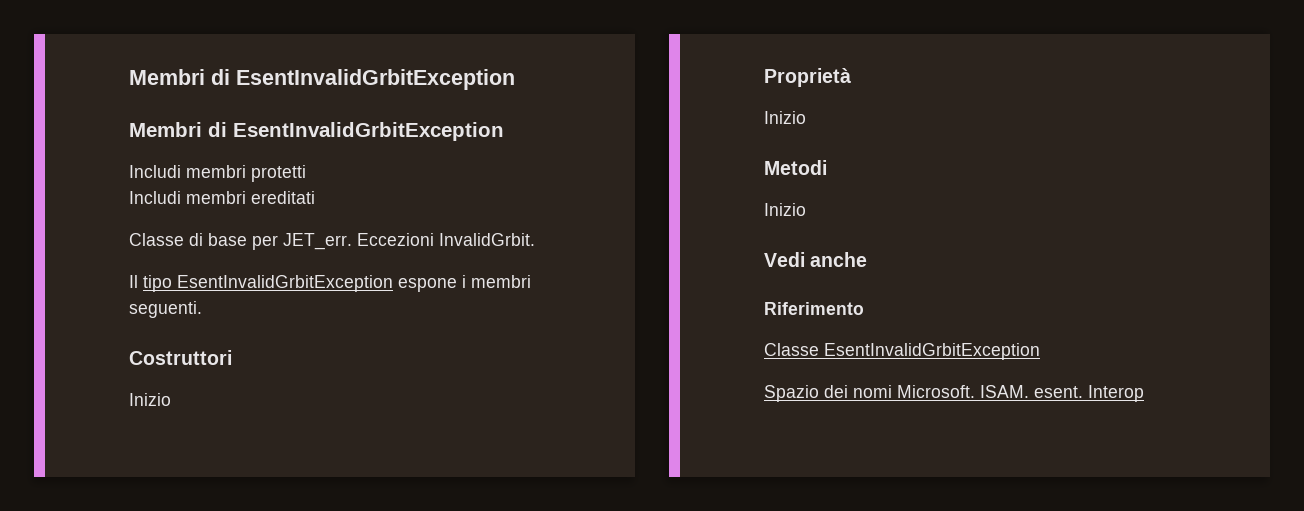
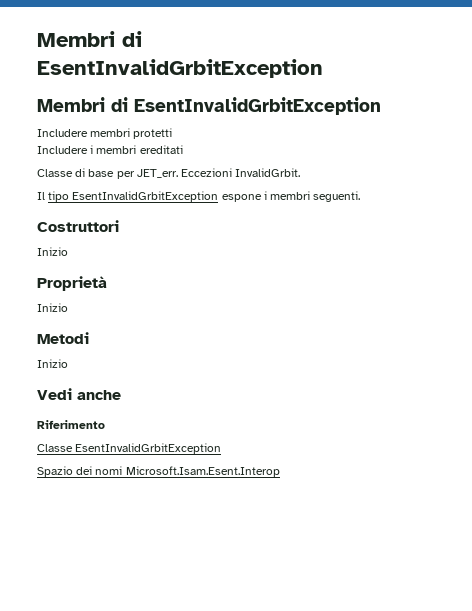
- Includi membri protetti
+ Includere membri protetti
- Includi membri ereditati
+ Includere i membri ereditati
- Spazio dei nomi Microsoft. ISAM. esent. Interop
+ Spazio dei nomi Microsoft.Isam.Esent.Interop

